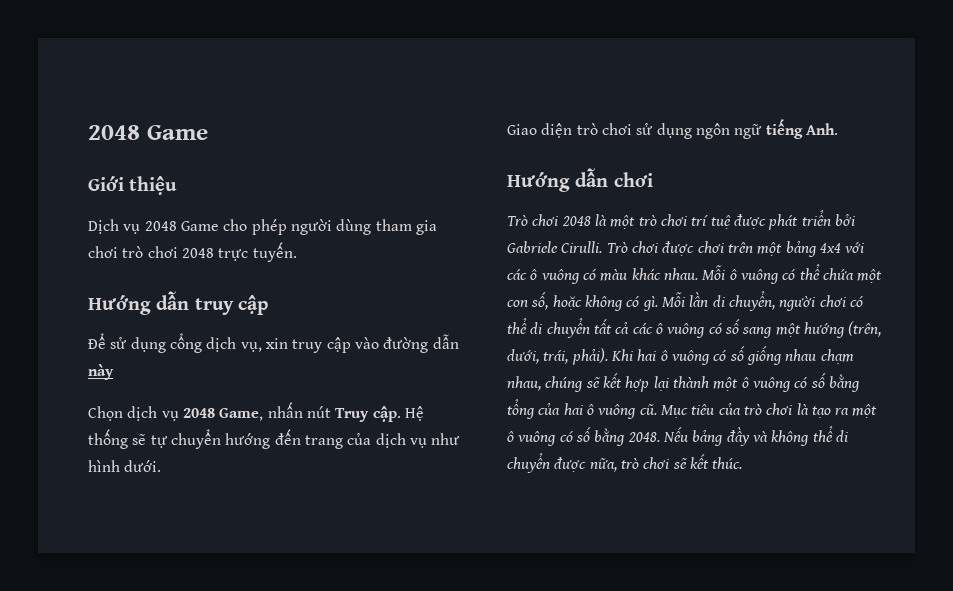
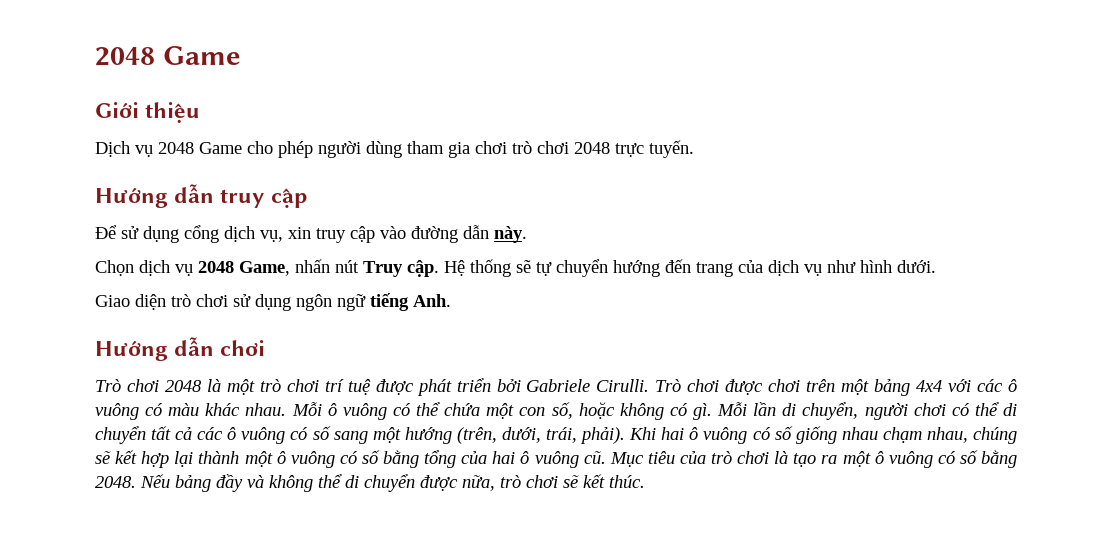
- Để sử dụng cổng dịch vụ, xin truy cập vào đường dẫn này
+ Để sử dụng cổng dịch vụ, xin truy cập vào đường dẫn này.

